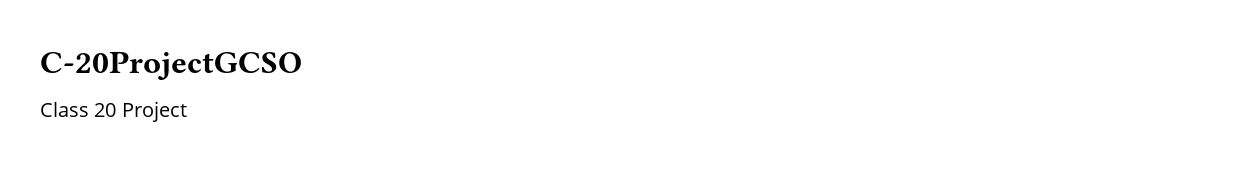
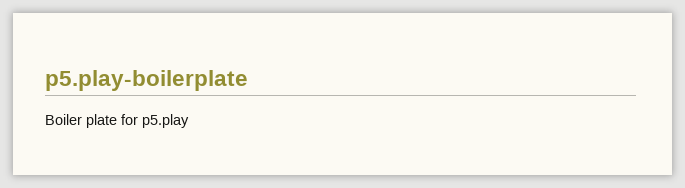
- C-20ProjectGCSO
- Class 20 Project
+ p5.play-boilerplate
+ Boiler plate for p5.play

